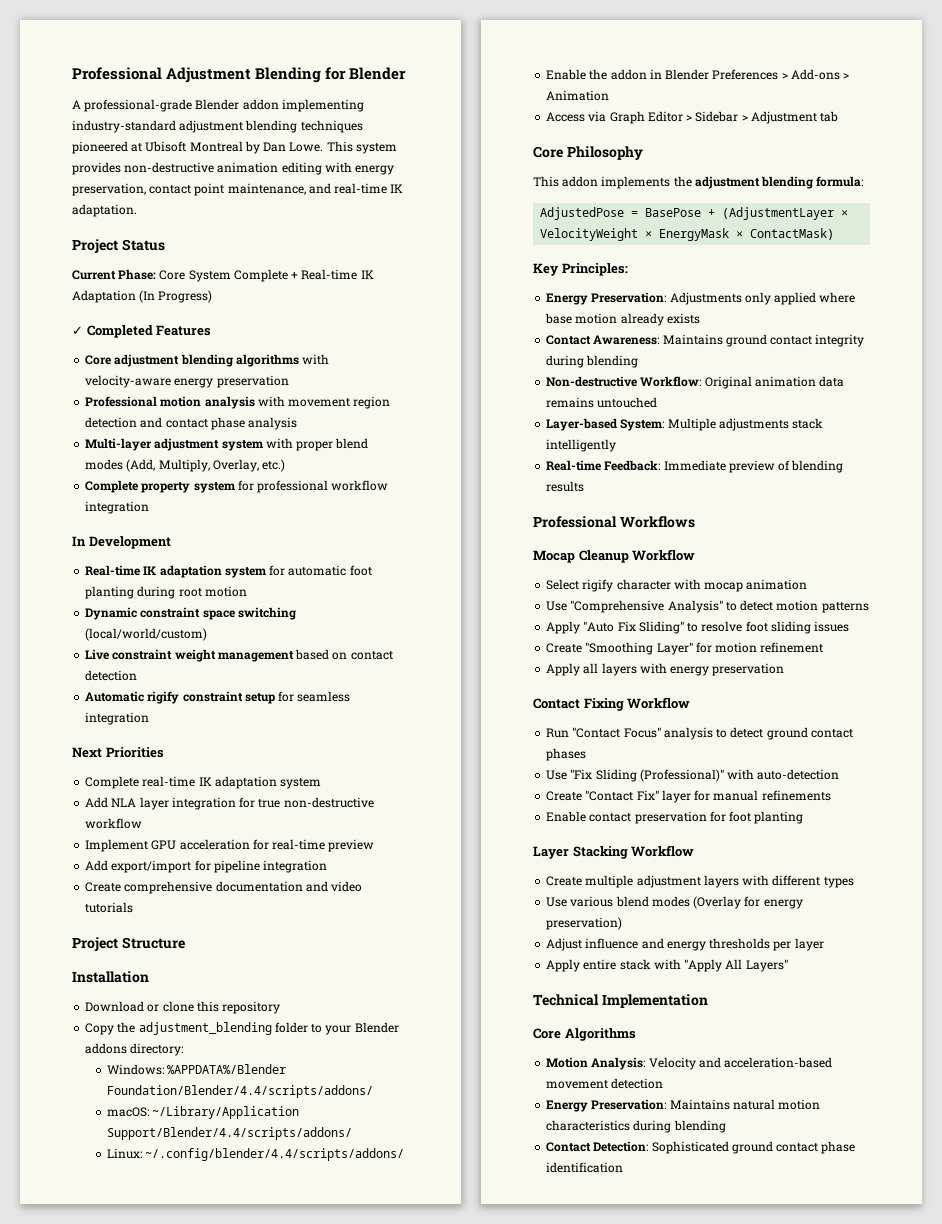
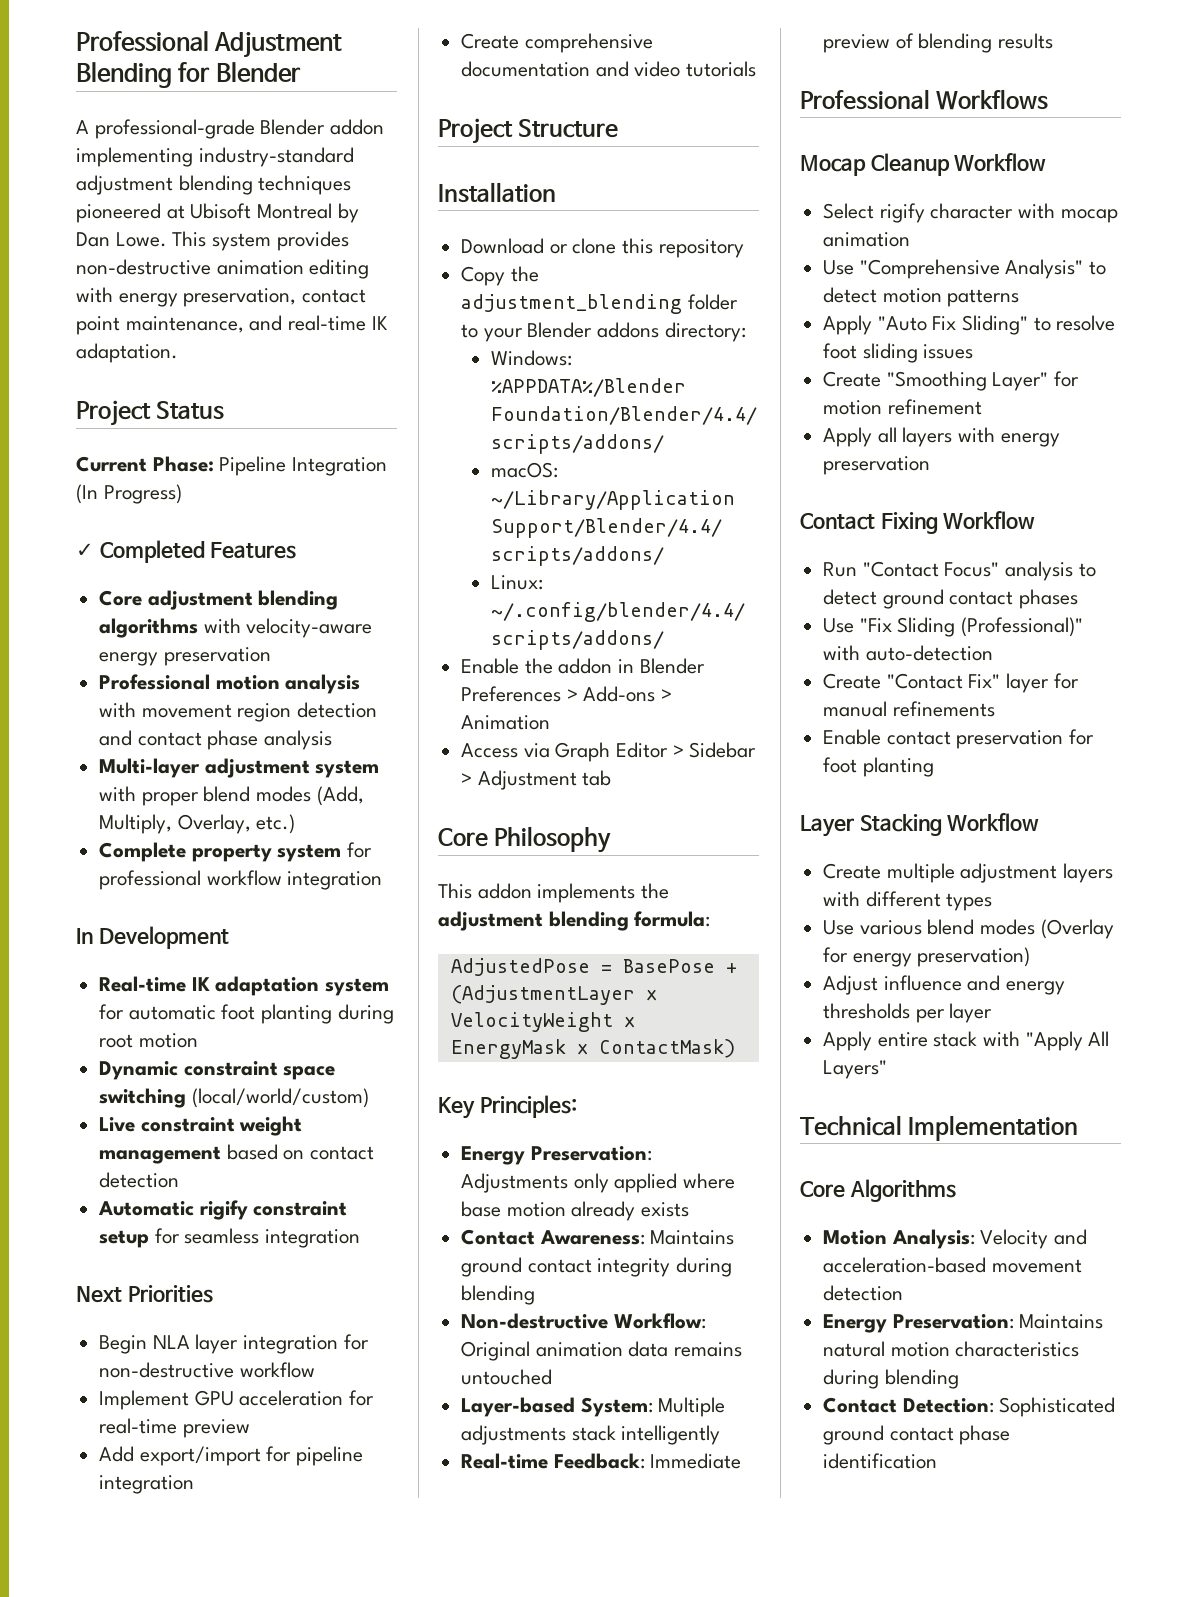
- Current Phase: Core System Complete + Real-time IK Adaptation (In Progress)
+ Current Phase: Pipeline Integration (In Progress)
- Complete real-time IK adaptation system
- Add NLA layer integration for true non-destructive workflow
+ Begin NLA layer integration for non-destructive workflow

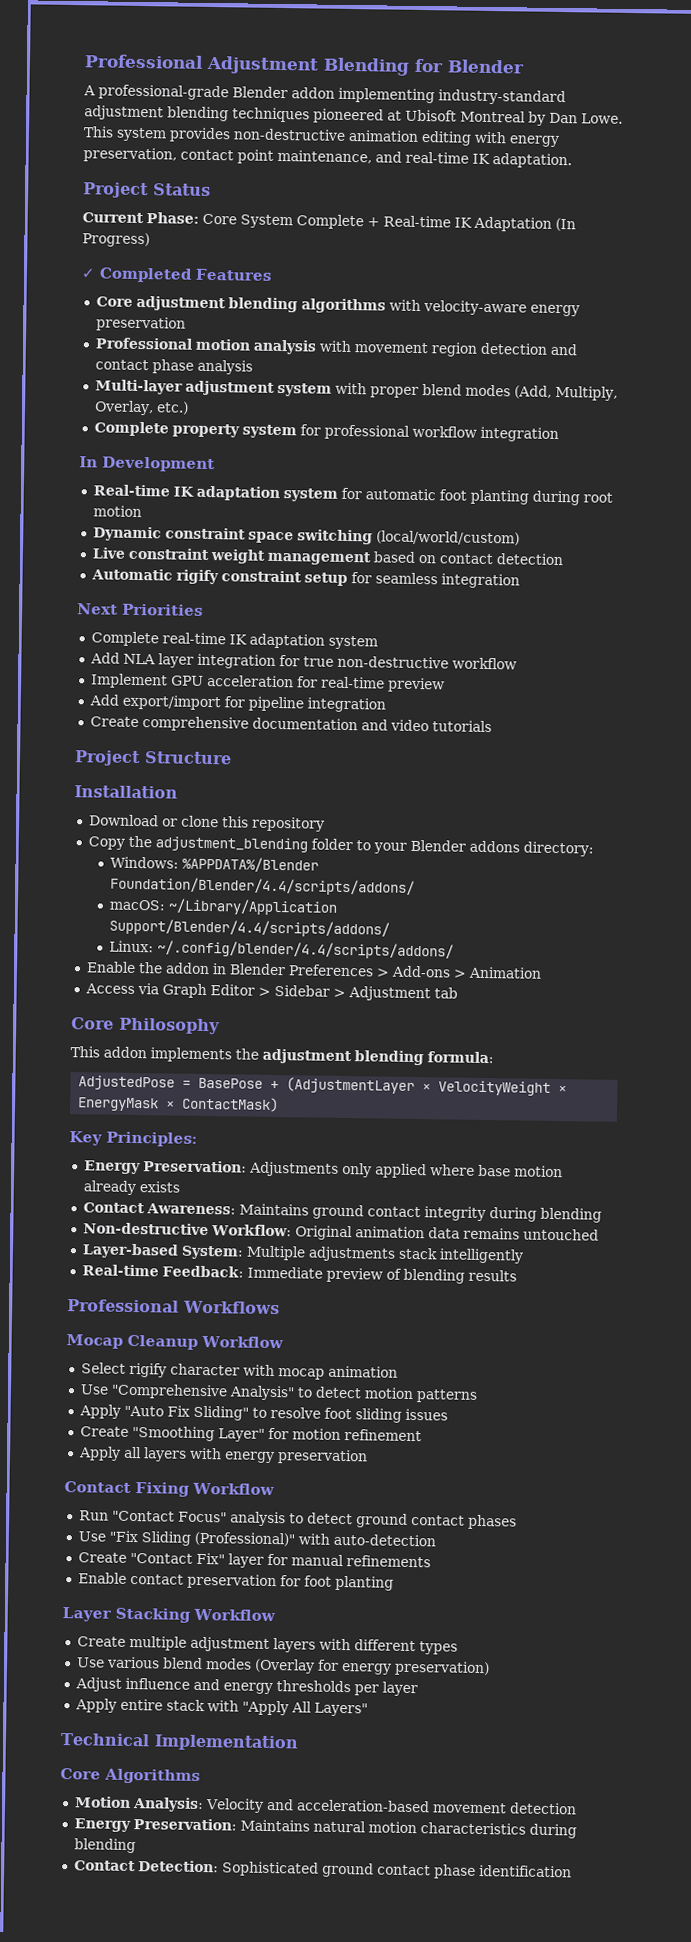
- Current Phase: Pipeline Integration (In Progress)
+ Current Phase: Core System Complete + Real-time IK Adaptation (In Progress)
- Begin NLA layer integration for non-destructive workflow
+ Complete real-time IK adaptation system
+ Add NLA layer integration for true non-destructive workflow

